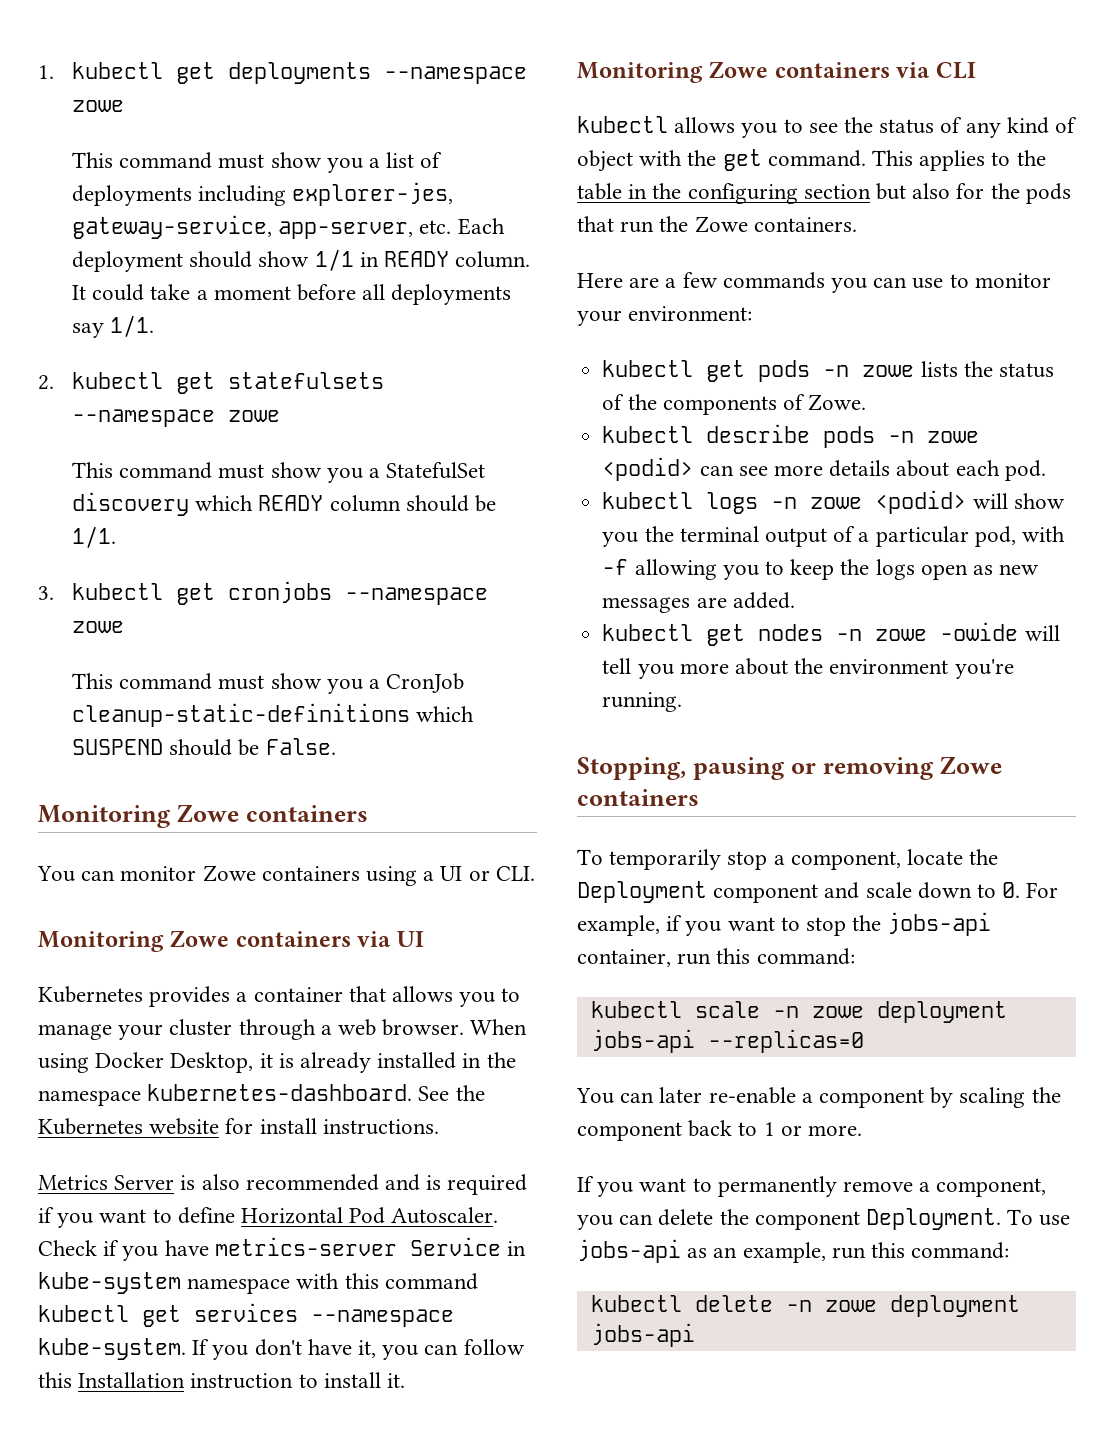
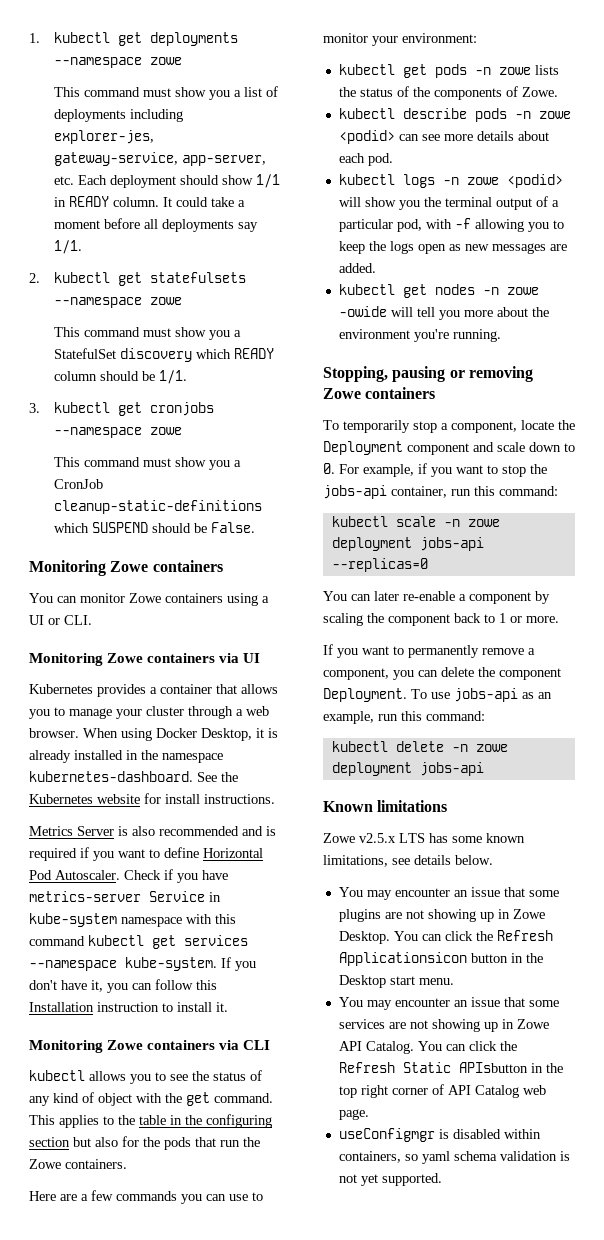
+ Known limitations
+ Zowe v2.5.x LTS has some known limitations, see details below.
+ You may encounter an issue that some plugins are not showing up in Zowe Desktop. You can click the Refresh Applicationsicon button in the Desktop start menu.
+ You may encounter an issue that some services are not showing up in Zowe API Catalog. You can click the Refresh Static APIsbutton in the top right corner of API Catalog web page.
+ useConfigmgr is disabled within containers, so yaml schema validation is not yet supported.

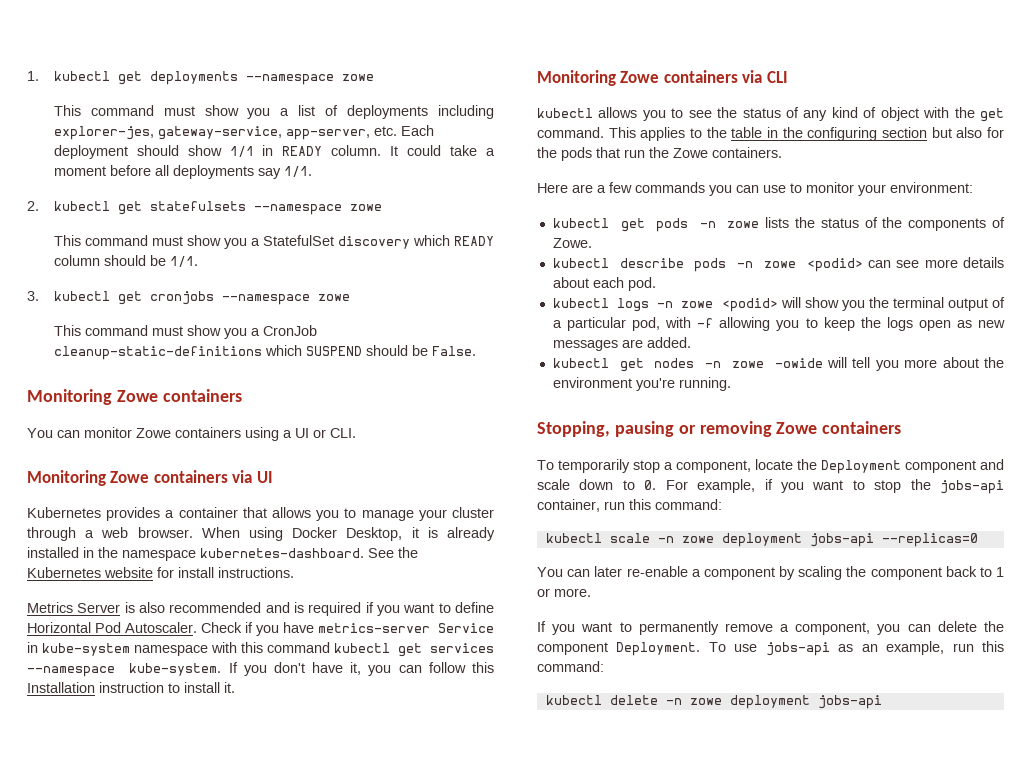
- Known limitations
- Zowe v2.5.x LTS has some known limitations, see details below.
- You may encounter an issue that some plugins are not showing up in Zowe Desktop. You can click the Refresh Applicationsicon button in the Desktop start menu.
- You may encounter an issue that some services are not showing up in Zowe API Catalog. You can click the Refresh Static APIsbutton in the top right corner of API Catalog web page.
- useConfigmgr is disabled within containers, so yaml schema validation is not yet supported.

